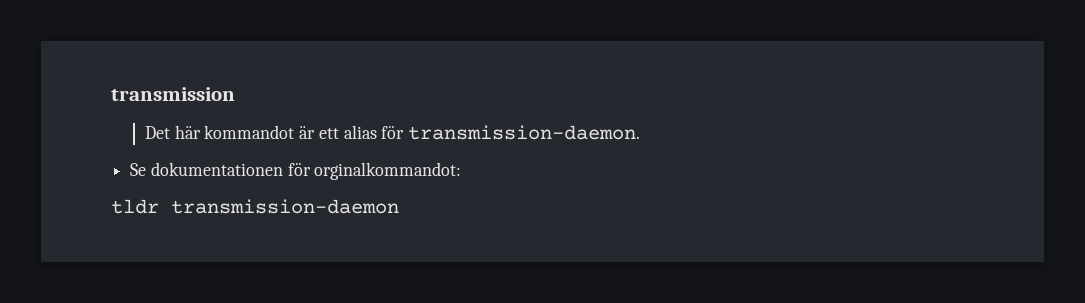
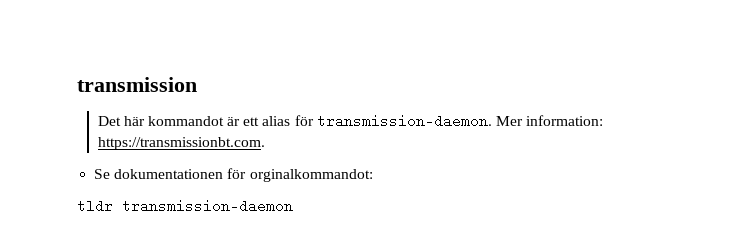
+ Mer information: https://transmissionbt.com.

